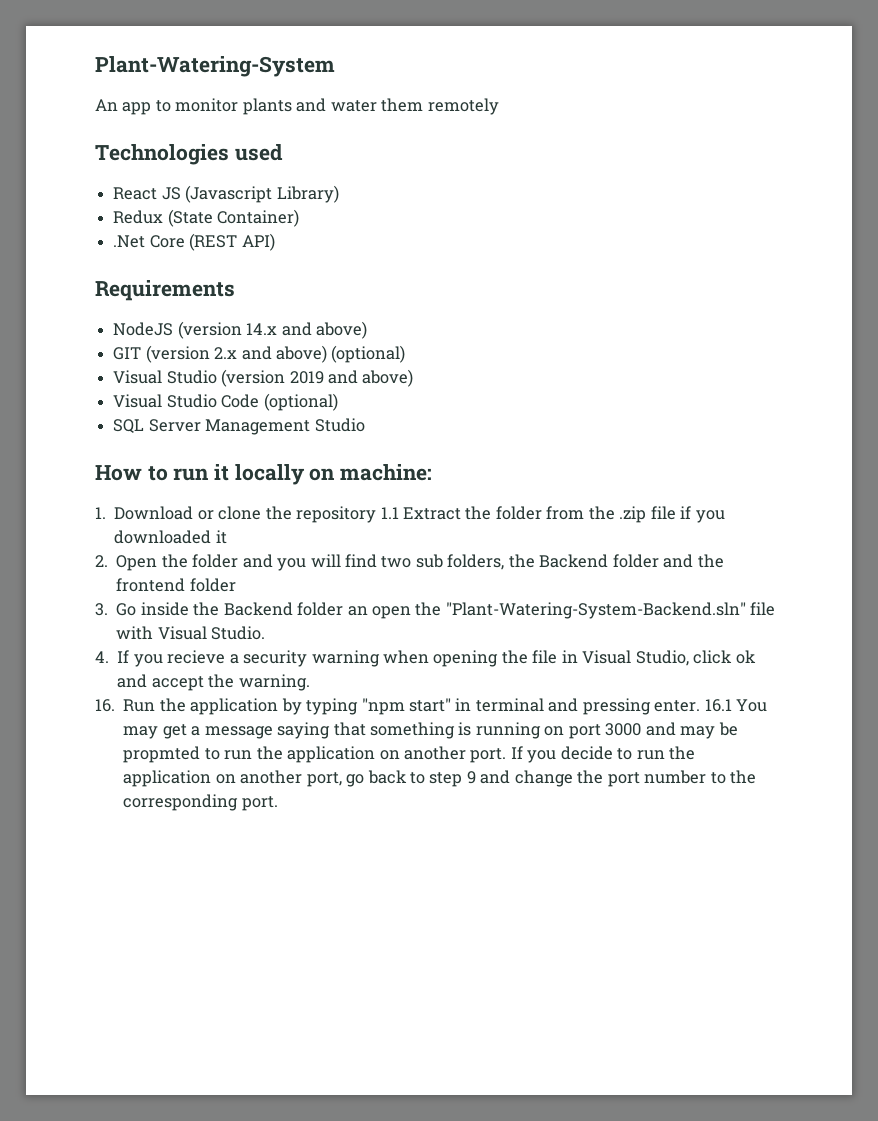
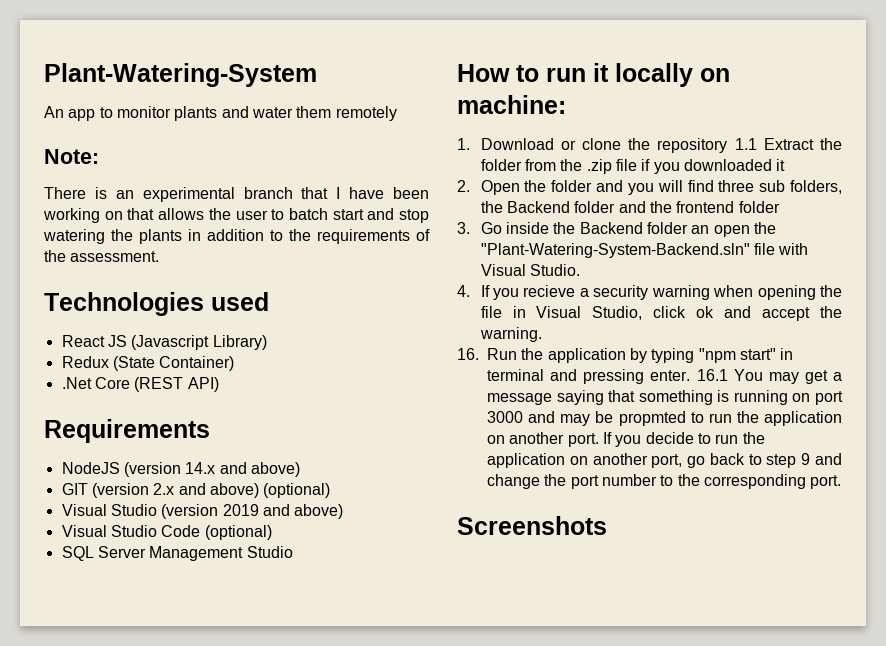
+ Note:
+ There is an experimental branch that I have been working on that allows the user to batch start and stop watering the plants in addition to the requirements of the assessment.
- 2. Open the folder and you will find two sub folders, the Backend folder and the frontend folder
+ 2. Open the folder and you will find three sub folders, the Backend folder and the frontend folder
+ Screenshots

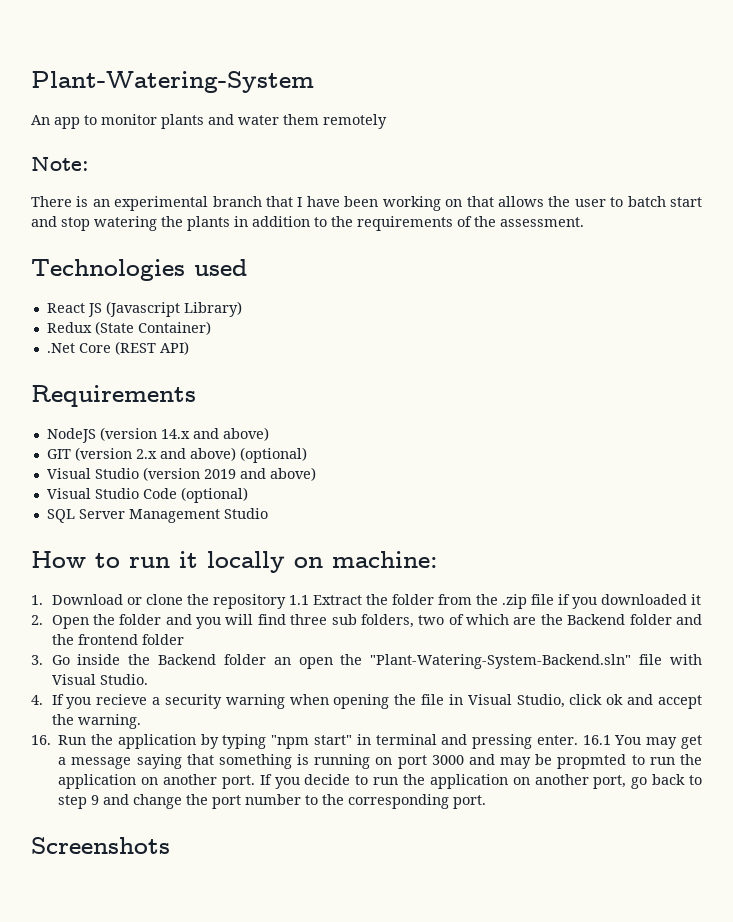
- 2. Open the folder and you will find three sub folders, the Backend folder and the frontend folder
+ 2. Open the folder and you will find three sub folders, two of which are the Backend folder and the frontend folder

